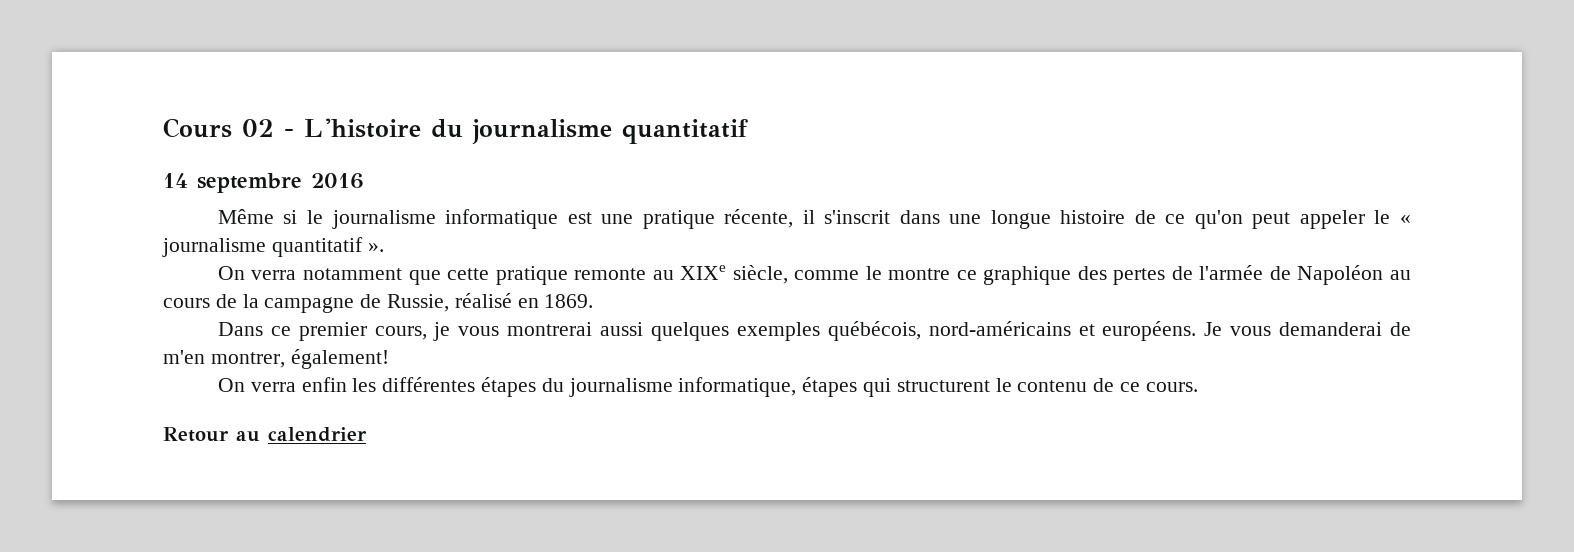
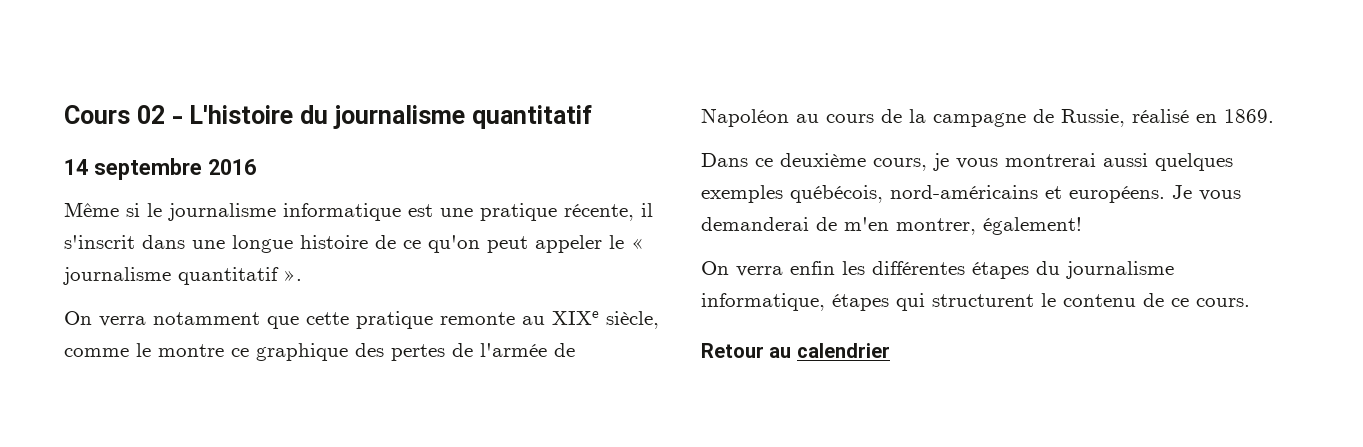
- Dans ce premier cours, je vous montrerai aussi quelques exemples québécois, nord-américains et européens.
+ Dans ce deuxième cours, je vous montrerai aussi quelques exemples québécois, nord-américains et européens.

